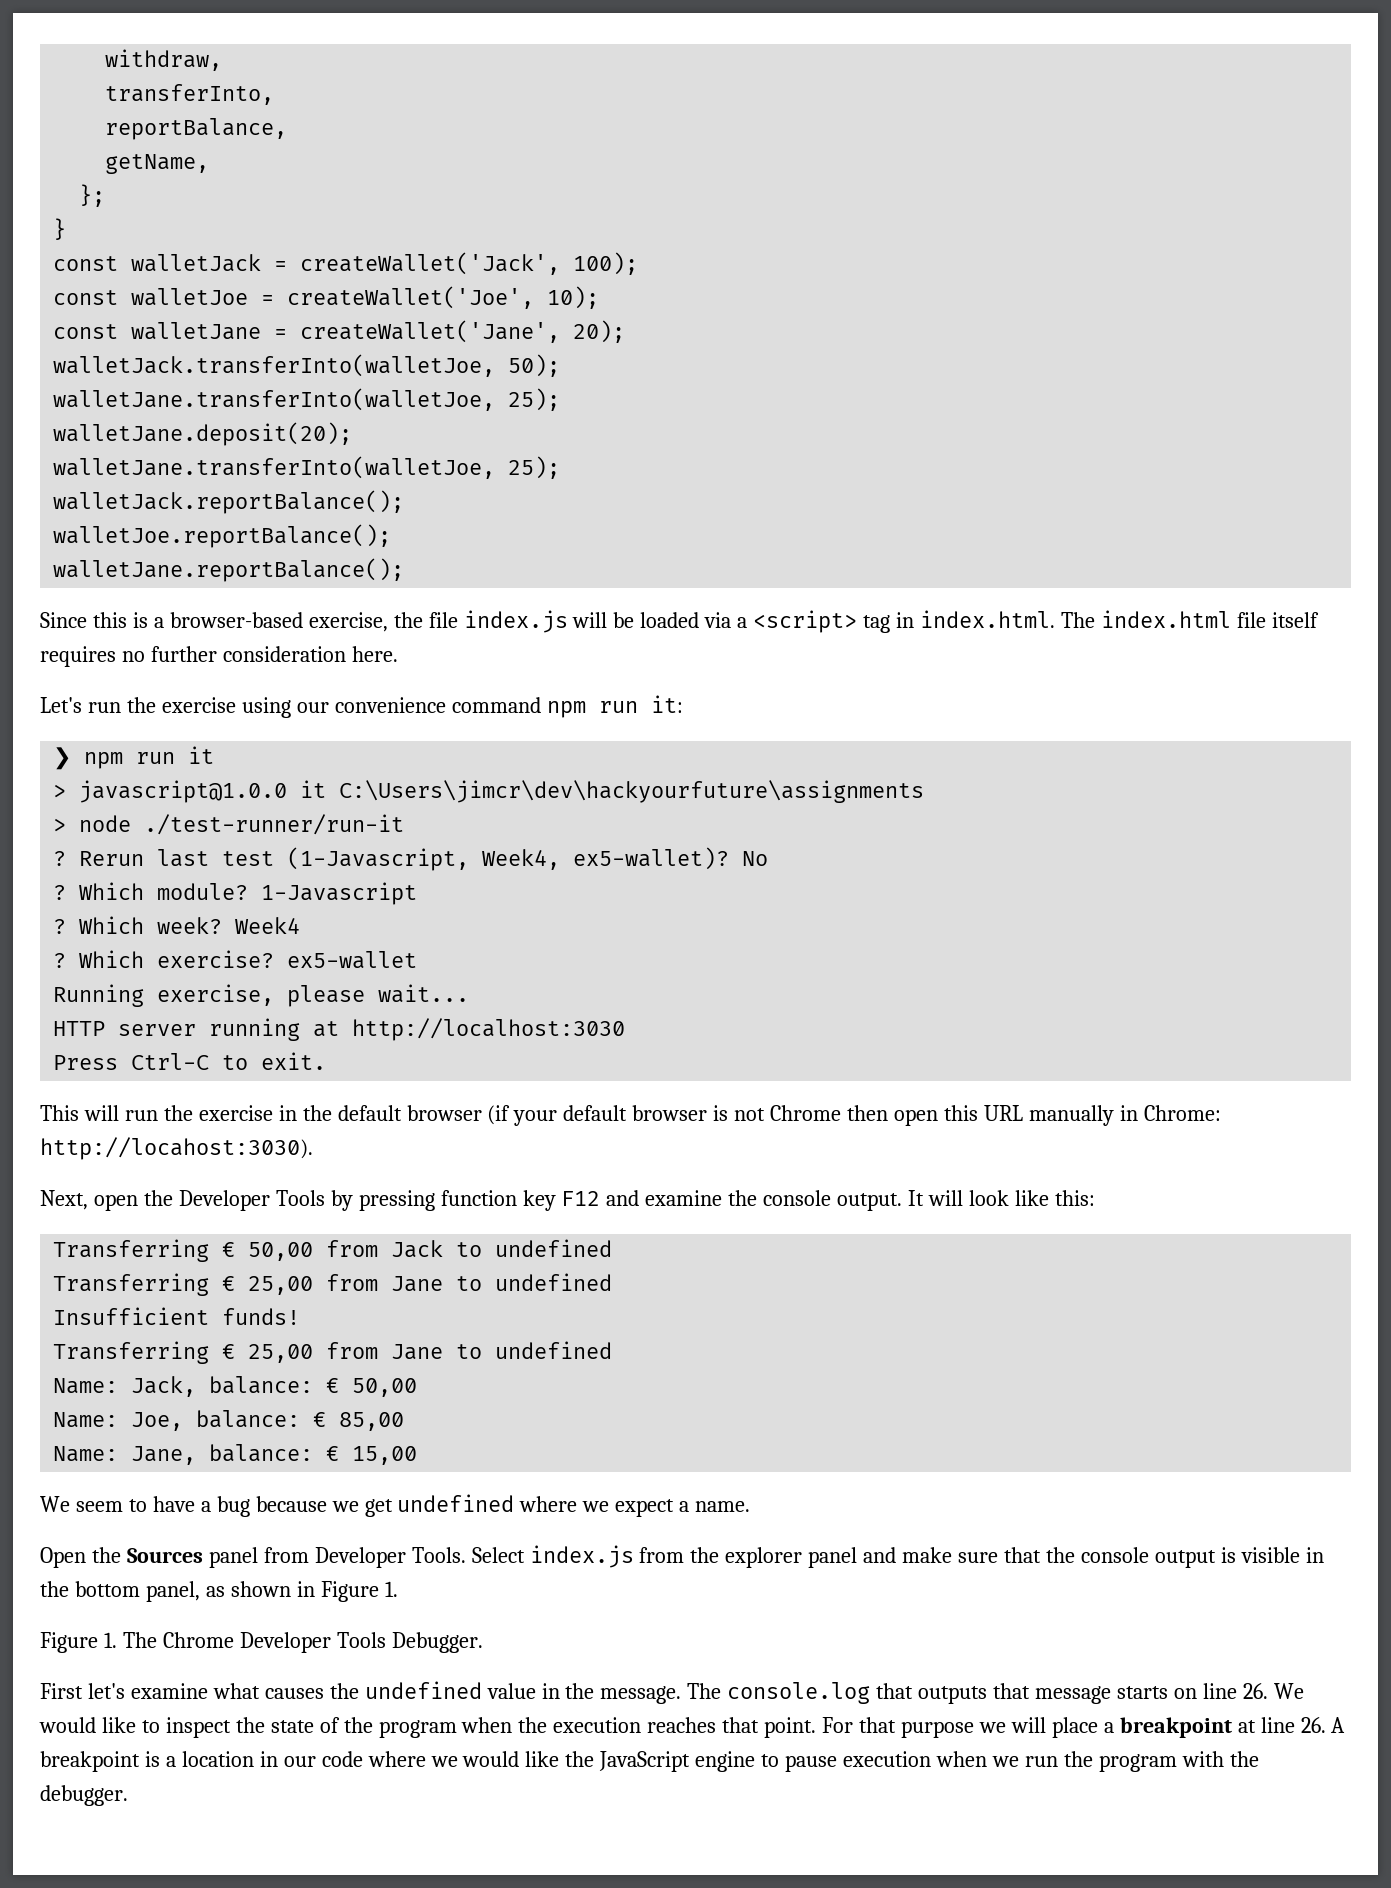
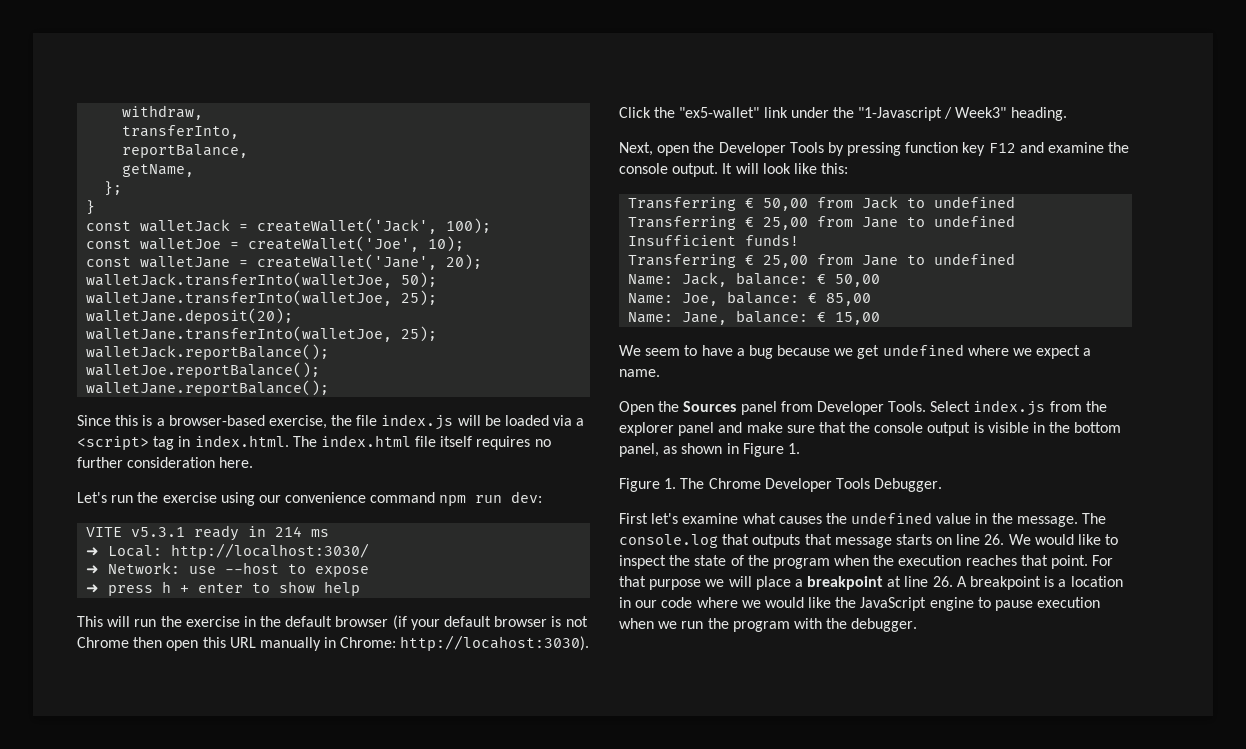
- Let's run the exercise using our convenience command npm run it:
- ❯ npm run it
- > javascript@1.0.0 it C:\Users\jimcr\dev\hackyourfuture\assignments
- > node ./test-runner/run-it
- ? Rerun last test (1-Javascript, Week4, ex5-wallet)? No
- ? Which module? 1-Javascript
- ? Which week? Week4
- ? Which exercise? ex5-wallet
- Running exercise, please wait...
- HTTP server running at http://localhost:3030
- Press Ctrl-C to exit.
+ Let's run the exercise using our convenience command npm run dev:
+ VITE v5.3.1 ready in 214 ms
+ ➜ Local: http://localhost:3030/
+ ➜ Network: use --host to expose
+ ➜ press h + enter to show help
+ Click the "ex5-wallet" link under the "1-Javascript / Week3" heading.

